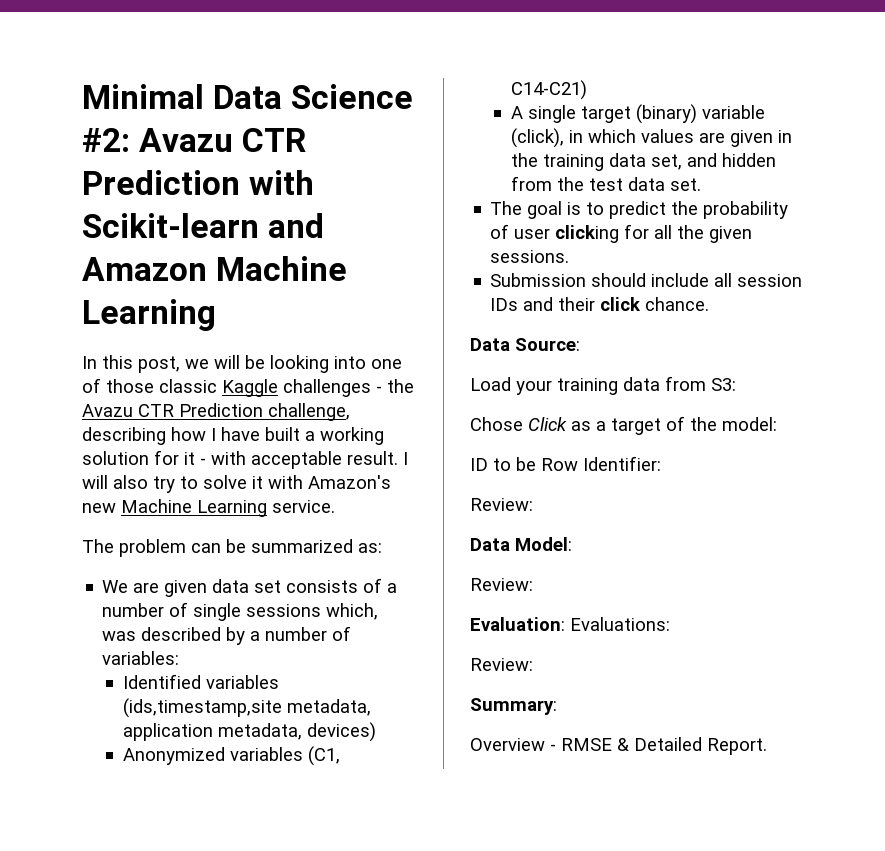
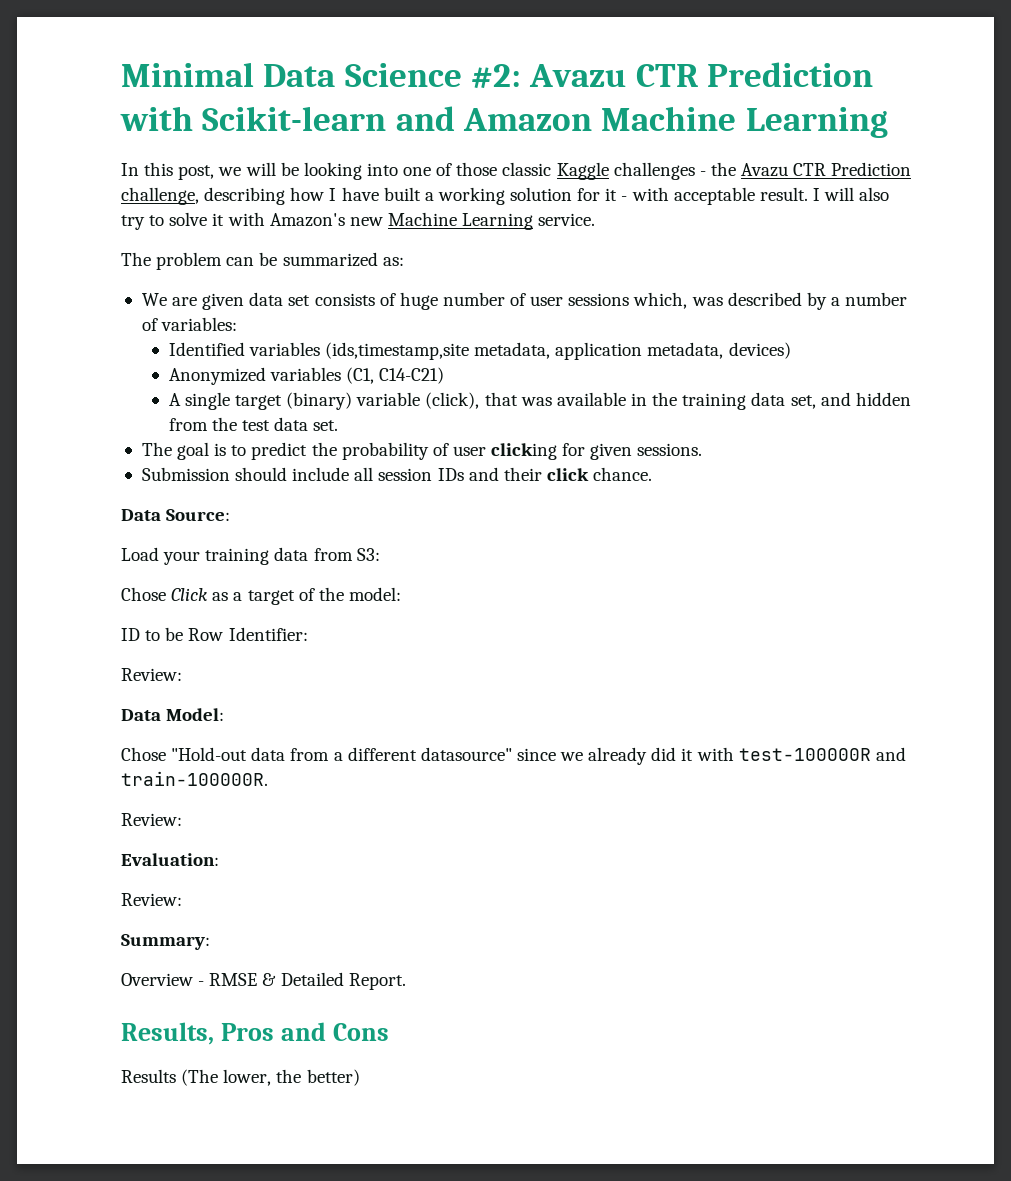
- We are given data set consists of a number of single sessions which, was described by a number of variables:
+ We are given data set consists of huge number of user sessions which, was described by a number of variables:
- A single target (binary) variable (click), in which values are given in the training data set, and hidden from the test data set.
+ A single target (binary) variable (click), that was available in the training data set, and hidden from the test data set.
- The goal is to predict the probability of user clicking for all the given sessions.
+ The goal is to predict the probability of user clicking for given sessions.
+ Chose "Hold-out data from a different datasource" since we already did it with test-100000R and train-100000R.
- Evaluation: Evaluations:
+ Evaluation:
+ Results, Pros and Cons
+ Results (The lower, the better)

